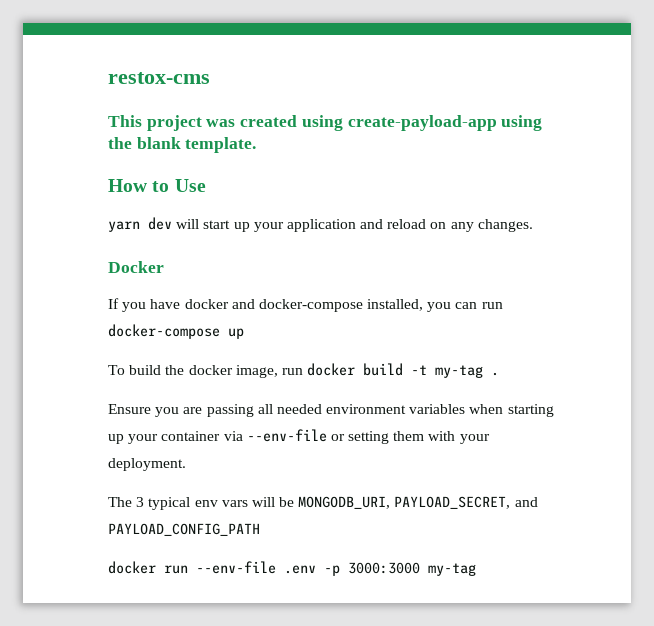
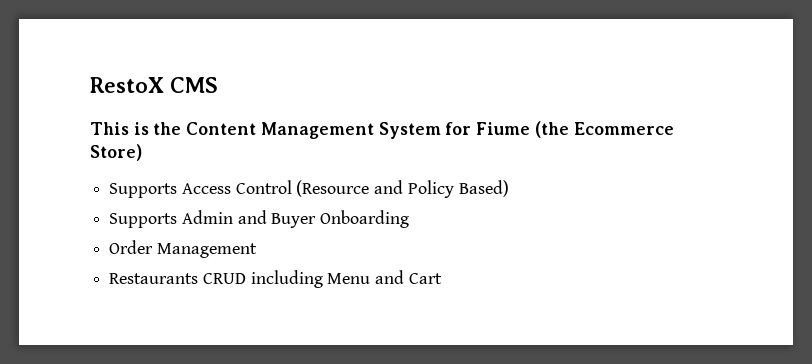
- restox-cms
+ RestoX CMS
- This project was created using create-payload-app using the blank template.
- How to Use
- yarn dev will start up your application and reload on any changes.
- Docker
- If you have docker and docker-compose installed, you can run docker-compose up
- To build the docker image, run docker build -t my-tag .
- Ensure you are passing all needed environment variables when starting up your container via --env-file or setting them with your deployment.
- The 3 typical env vars will be MONGODB_URI, PAYLOAD_SECRET, and PAYLOAD_CONFIG_PATH
- docker run --env-file .env -p 3000:3000 my-tag
+ This is the Content Management System for Fiume (the Ecommerce Store)
+ Supports Access Control (Resource and Policy Based)
+ Supports Admin and Buyer Onboarding
+ Order Management
+ Restaurants CRUD including Menu and Cart

